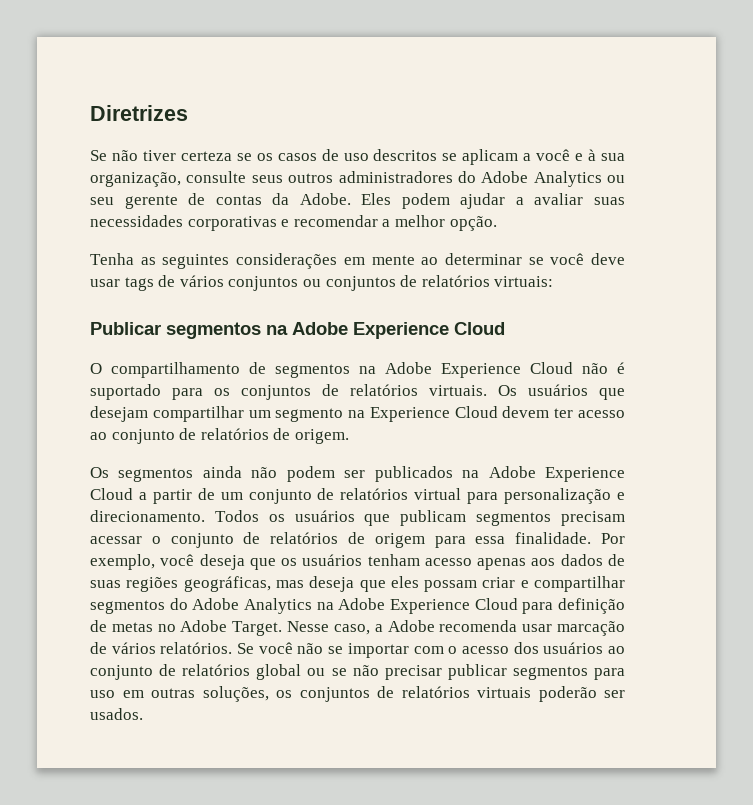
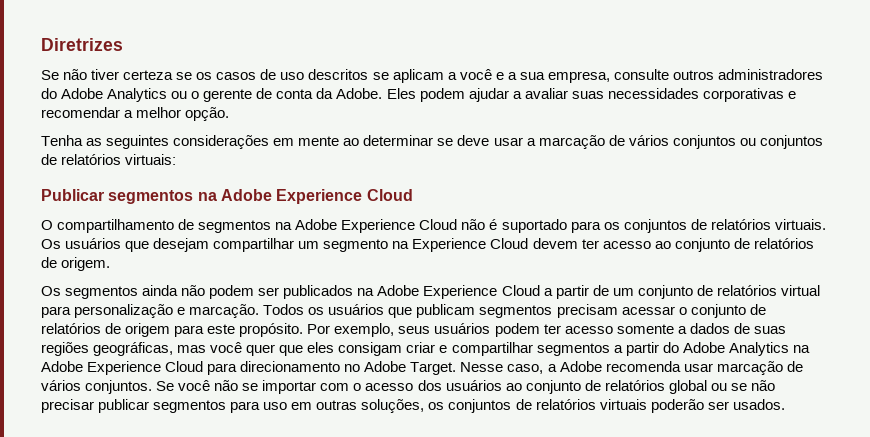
- Se não tiver certeza se os casos de uso descritos se aplicam a você e à sua organização, consulte seus outros administradores do Adobe Analytics ou seu gerente de contas da Adobe.
+ Se não tiver certeza se os casos de uso descritos se aplicam a você e a sua empresa, consulte outros administradores do Adobe Analytics ou o gerente de conta da Adobe.
- Tenha as seguintes considerações em mente ao determinar se você deve usar tags de vários conjuntos ou conjuntos de relatórios virtuais:
+ Tenha as seguintes considerações em mente ao determinar se deve usar a marcação de vários conjuntos ou conjuntos de relatórios virtuais:
- Os segmentos ainda não podem ser publicados na Adobe Experience Cloud a partir de um conjunto de relatórios virtual para personalização e direcionamento.
+ Os segmentos ainda não podem ser publicados na Adobe Experience Cloud a partir de um conjunto de relatórios virtual para personalização e marcação.
- Todos os usuários que publicam segmentos precisam acessar o conjunto de relatórios de origem para essa finalidade. Por exemplo, você deseja que os usuários tenham acesso apenas aos dados de suas regiões geográficas, mas deseja que eles possam criar e compartilhar segmentos do Adobe Analytics na Adobe Experience Cloud para definição de metas no Adobe Target.
+ Todos os usuários que publicam segmentos precisam acessar o conjunto de relatórios de origem para este propósito. Por exemplo, seus usuários podem ter acesso somente a dados de suas regiões geográficas, mas você quer que eles consigam criar e compartilhar segmentos a partir do Adobe Analytics na Adobe Experience Cloud para direcionamento no Adobe Target.
- Nesse caso, a Adobe recomenda usar marcação de vários relatórios.
+ Nesse caso, a Adobe recomenda usar marcação de vários conjuntos.

